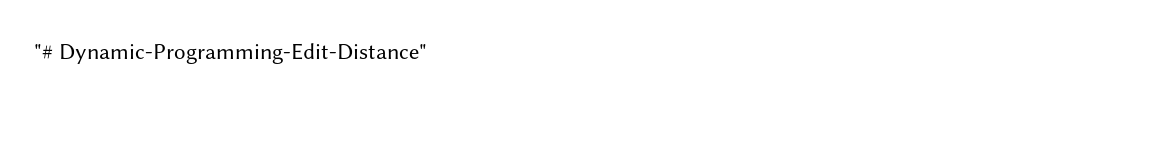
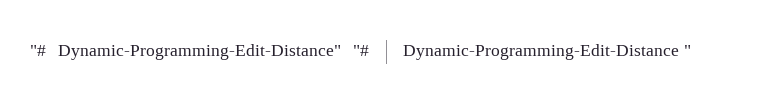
- "# Dynamic-Programming-Edit-Distance"
+ "# Dynamic-Programming-Edit-Distance" "# Dynamic-Programming-Edit-Distance "

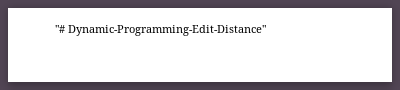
- "# Dynamic-Programming-Edit-Distance" "# Dynamic-Programming-Edit-Distance "
+ "# Dynamic-Programming-Edit-Distance"

